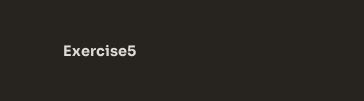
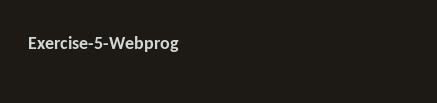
- Exercise5
+ Exercise-5-Webprog

